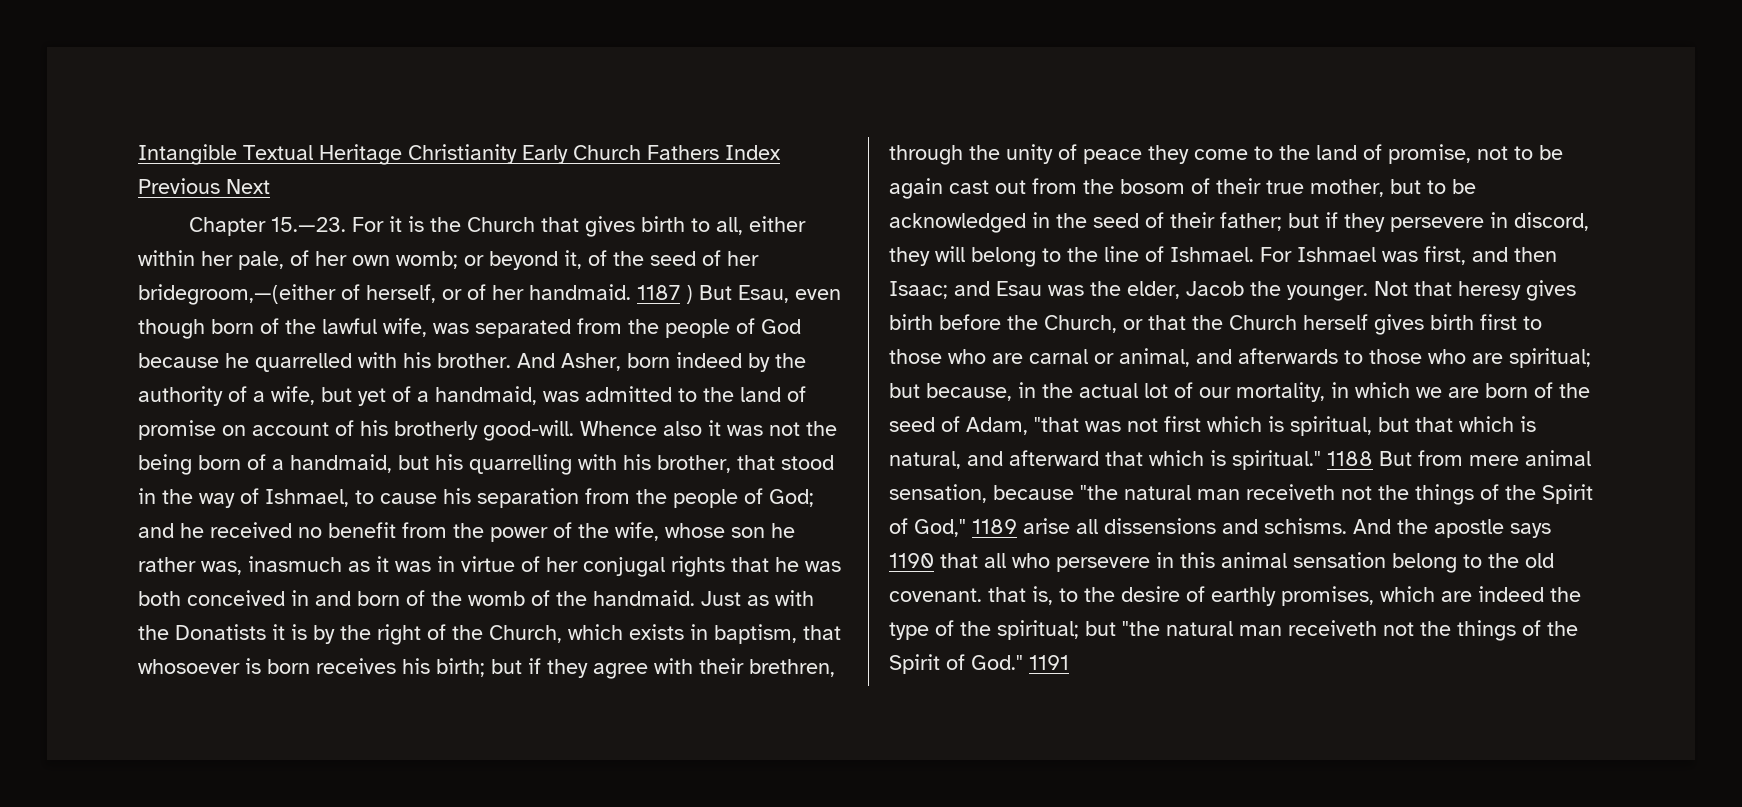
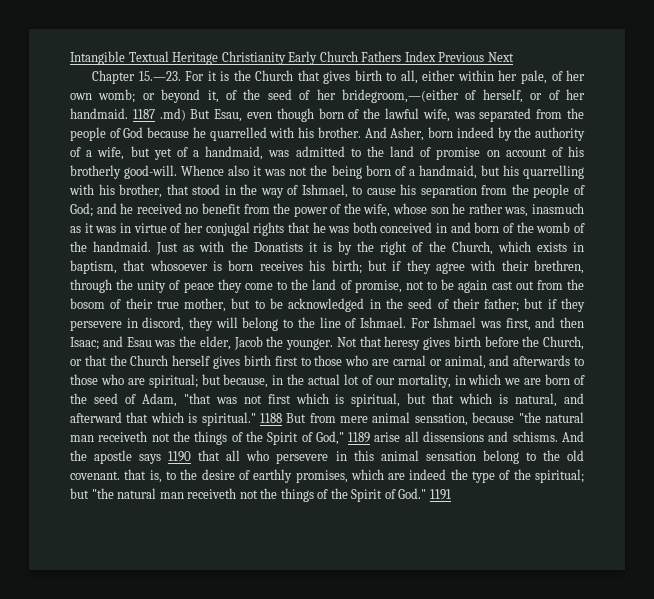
- 1187 ) But Esau, even though born of the lawful wife, was separated from the people of God because he quarrelled with his brother.
+ 1187 .md) But Esau, even though born of the lawful wife, was separated from the people of God because he quarrelled with his brother.

